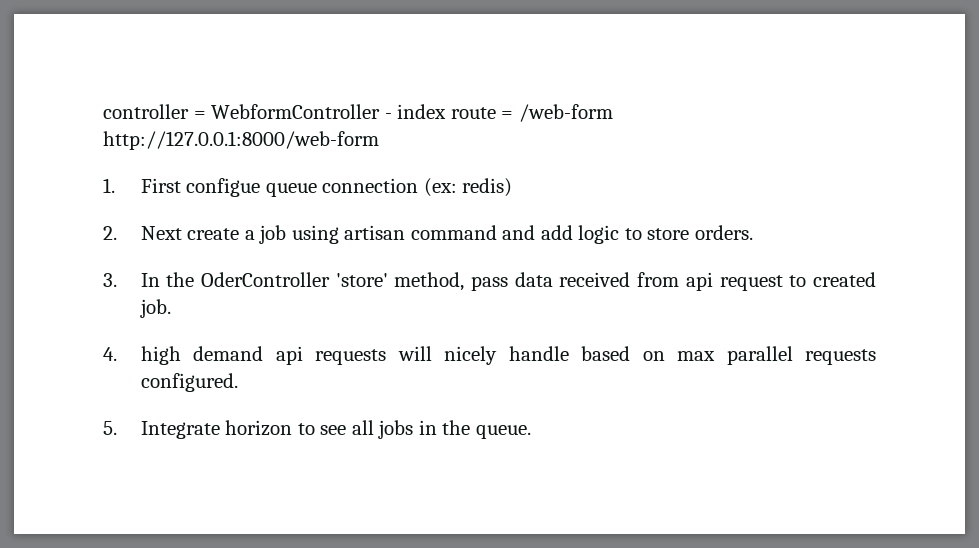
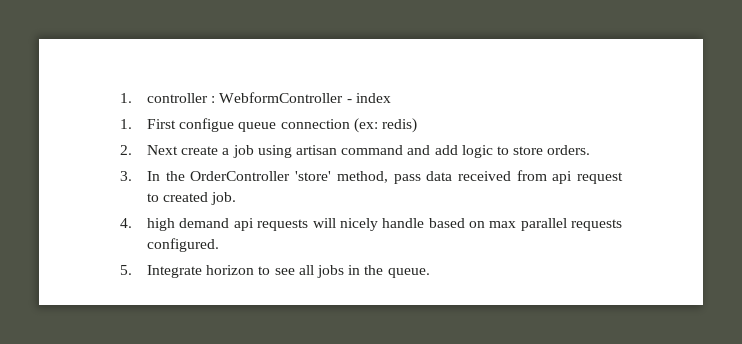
- controller = WebformController - index route = /web-form http://127.0.0.1:8000/web-form
+ 1. controller : WebformController - index
- 3. In the OderController 'store' method, pass data received from api request to created job.
+ 3. In the OrderController 'store' method, pass data received from api request to created job.

